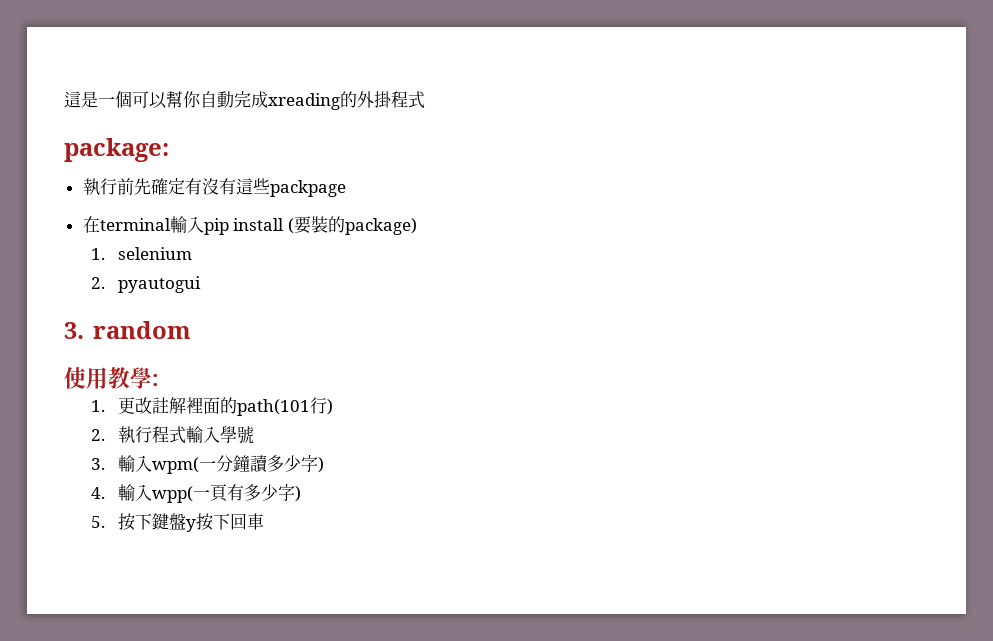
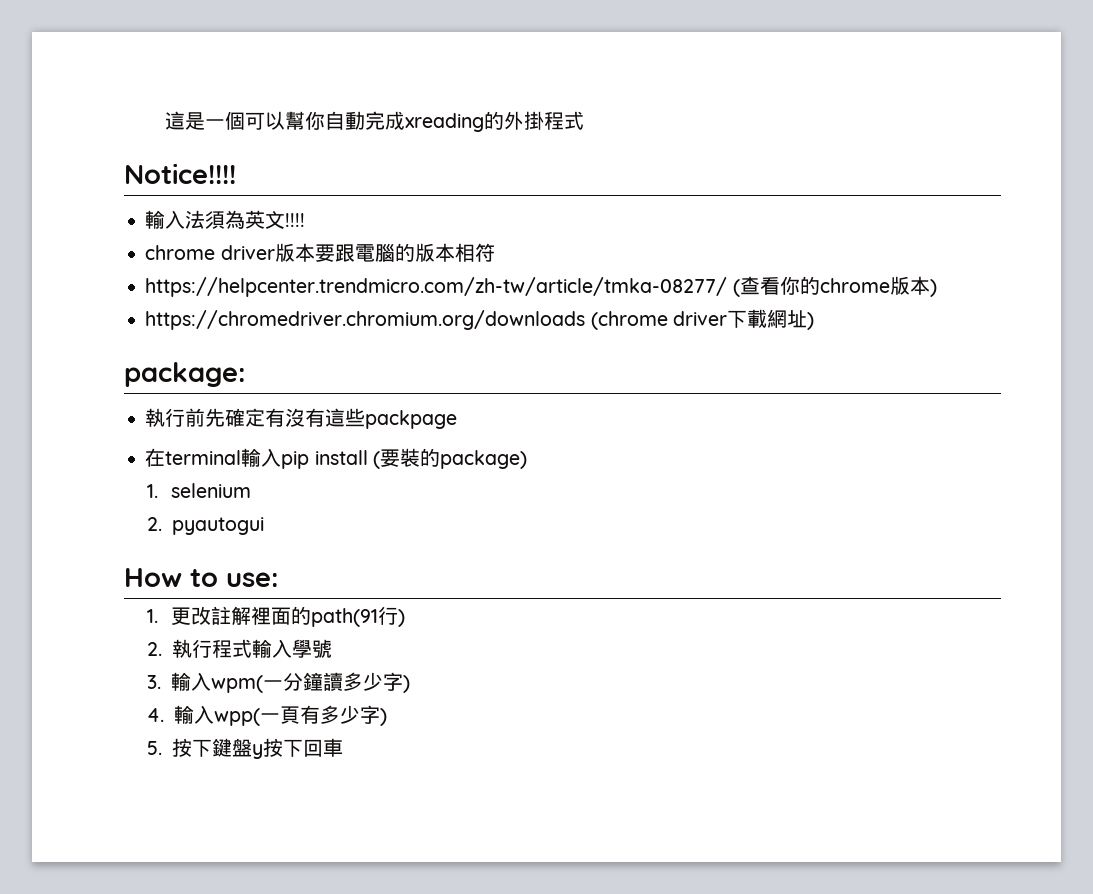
+ Notice!!!!
+ 輸入法須為英文!!!!
+ chrome driver版本要跟電腦的版本相符
+ https://helpcenter.trendmicro.com/zh-tw/article/tmka-08277/ (查看你的chrome版本)
+ https://chromedriver.chromium.org/downloads (chrome driver下載網址)
- 3. random
- 使用教學:
+ How to use:
- 1.更改註解裡面的path(101行)
+ 1.更改註解裡面的path(91行)

